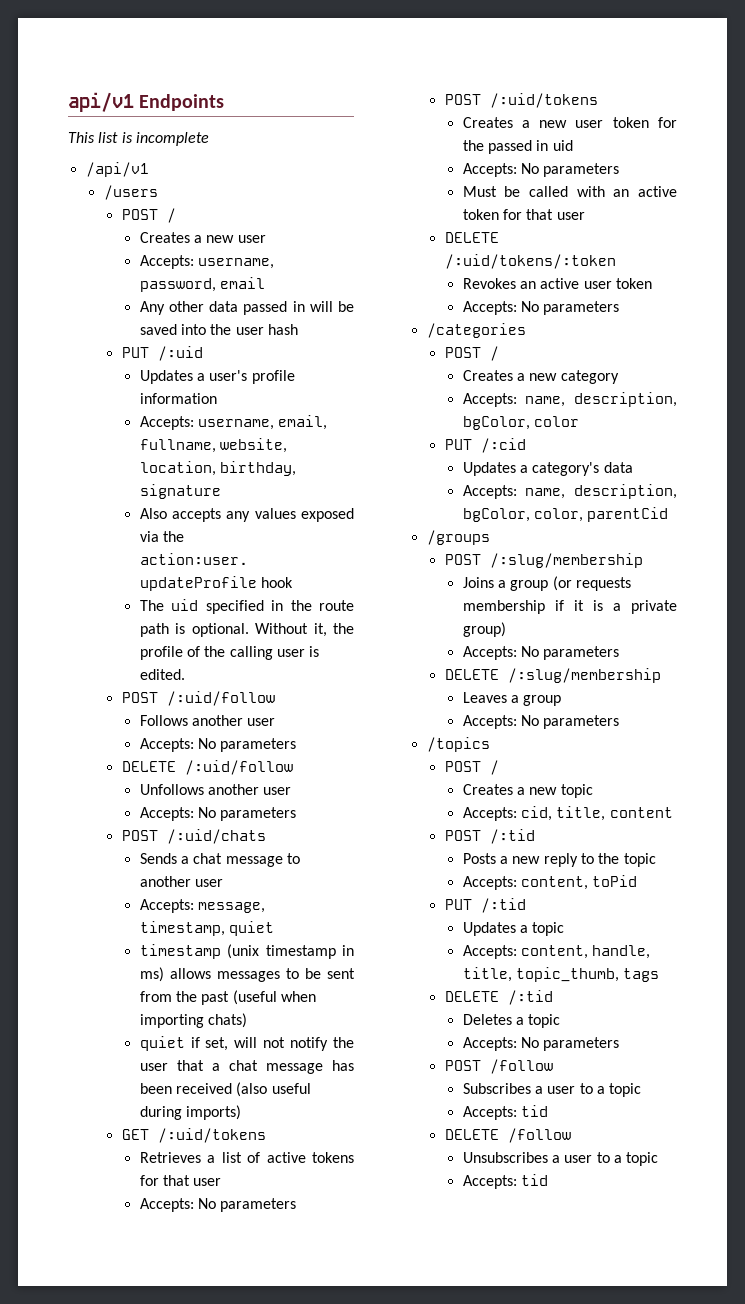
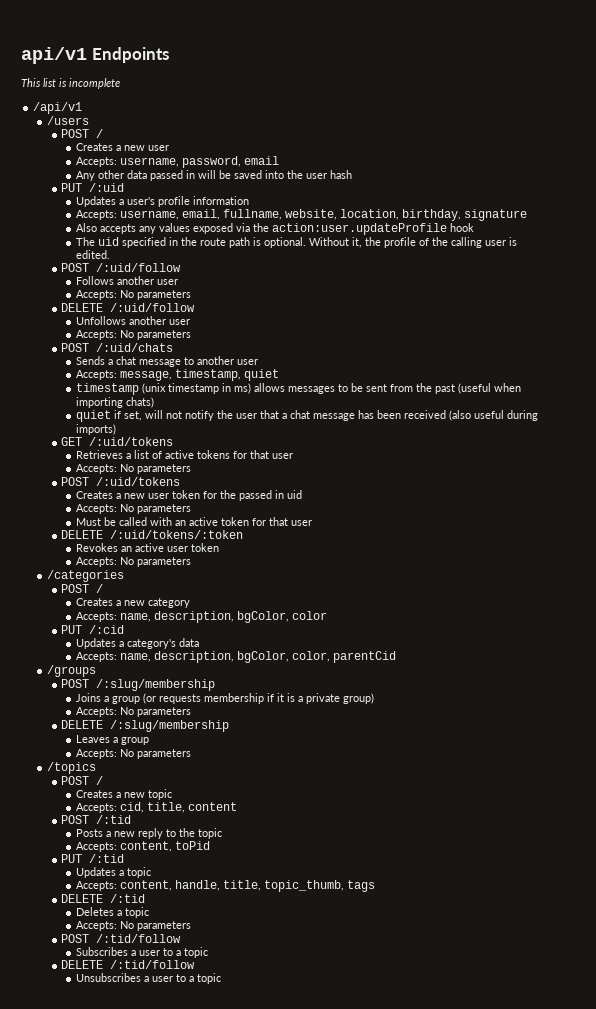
- POST /follow
+ POST /:tid/follow
  Subscribes a user to a topic
- Accepts: tid
- DELETE /follow
+ DELETE /:tid/follow
  Unsubscribes a user to a topic
- Accepts: tid

